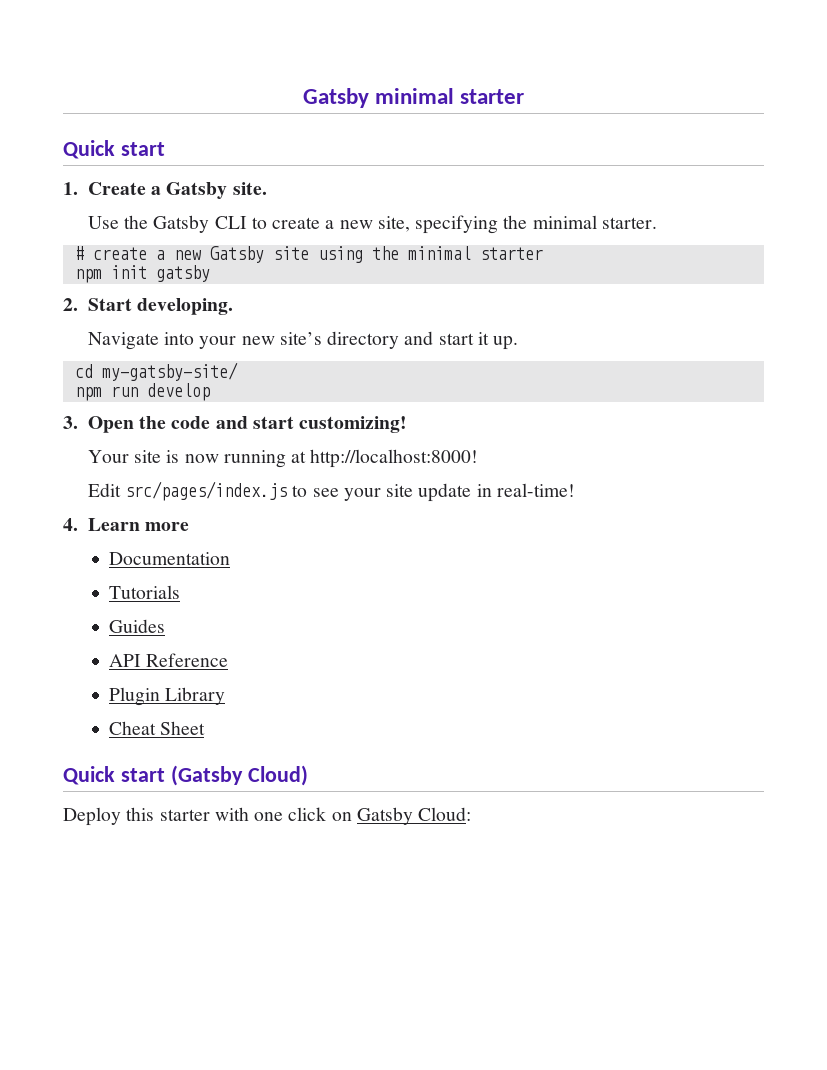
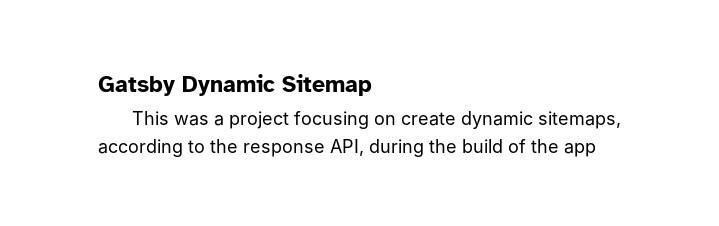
- Gatsby minimal starter
- Quick start
- 1. Create a Gatsby site.
- Use the Gatsby CLI to create a new site, specifying the minimal starter.
- # create a new Gatsby site using the minimal starter
- npm init gatsby
- 2. Start developing.
- Navigate into your new site’s directory and start it up.
- cd my-gatsby-site/
- npm run develop
- 3. Open the code and start customizing!
- Your site is now running at http://localhost:8000!
- Edit src/pages/index.js to see your site update in real-time!
- 4. Learn more
- Documentation
- Tutorials
- Guides
- API Reference
- Plugin Library
- Cheat Sheet
- Quick start (Gatsby Cloud)
- Deploy this starter with one click on Gatsby Cloud:
+ Gatsby Dynamic Sitemap
+ This was a project focusing on create dynamic sitemaps, according to the response API, during the build of the app

